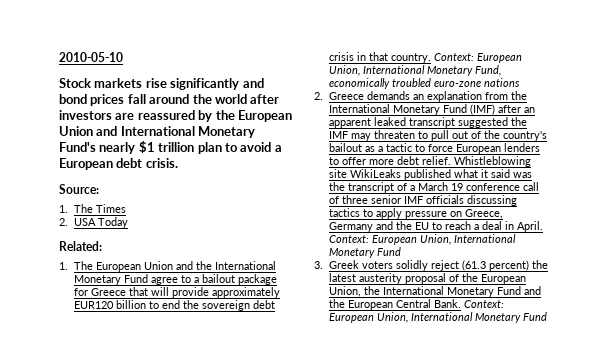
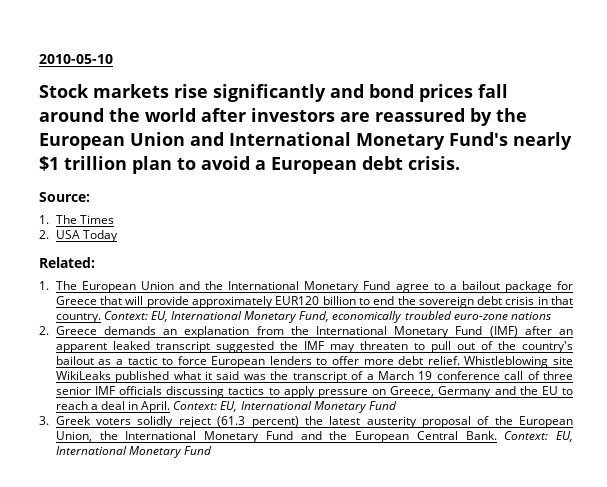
- Context: European Union, International Monetary Fund, economically troubled euro-zone nations
+ Context: EU, International Monetary Fund, economically troubled euro-zone nations
- Whistleblowing site WikiLeaks published what it said was the transcript of a March 19 conference call of three senior IMF officials discussing tactics to apply pressure on Greece, Germany and the EU to reach a deal in April. Context: European Union, International Monetary Fund
+ Whistleblowing site WikiLeaks published what it said was the transcript of a March 19 conference call of three senior IMF officials discussing tactics to apply pressure on Greece, Germany and the EU to reach a deal in April. Context: EU, International Monetary Fund
- 3. Greek voters solidly reject (61.3 percent) the latest austerity proposal of the European Union, the International Monetary Fund and the European Central Bank. Context: European Union, International Monetary Fund
+ 3. Greek voters solidly reject (61.3 percent) the latest austerity proposal of the European Union, the International Monetary Fund and the European Central Bank. Context: EU, International Monetary Fund

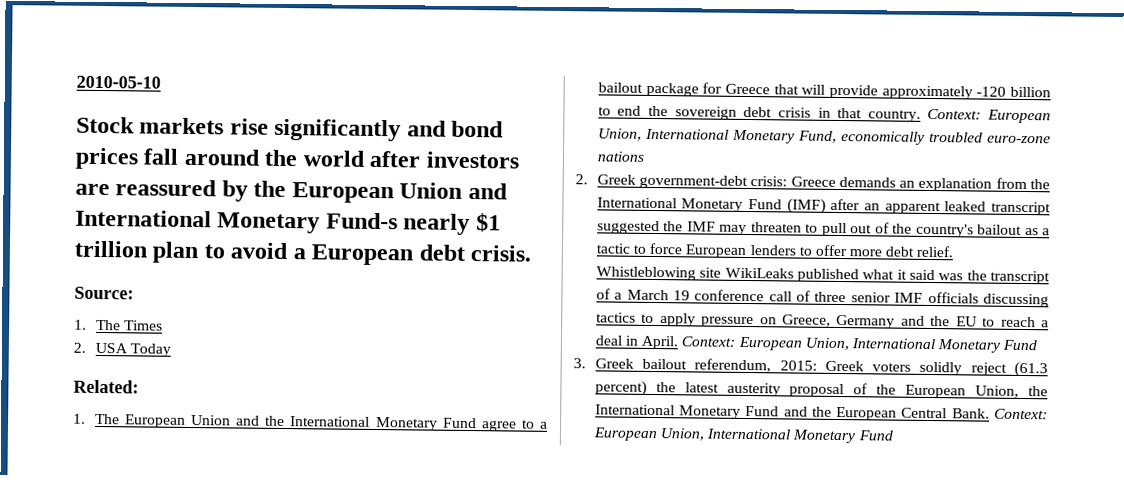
- Stock markets rise significantly and bond prices fall around the world after investors are reassured by the European Union and International Monetary Fund's nearly $1 trillion plan to avoid a European debt crisis.
+ Stock markets rise significantly and bond prices fall around the world after investors are reassured by the European Union and International Monetary Fund-s nearly $1 trillion plan to avoid a European debt crisis.
- 1. The European Union and the International Monetary Fund agree to a bailout package for Greece that will provide approximately EUR120 billion to end the sovereign debt crisis in that country.
+ 1. The European Union and the International Monetary Fund agree to a bailout package for Greece that will provide approximately -120 billion to end the sovereign debt crisis in that country.
- Context: EU, International Monetary Fund, economically troubled euro-zone nations
+ Context: European Union, International Monetary Fund, economically troubled euro-zone nations
- 2. Greece demands an explanation from the International Monetary Fund (IMF) after an apparent leaked transcript suggested the IMF may threaten to pull out of the country's bailout as a tactic to force European lenders to offer more debt relief.
+ 2. Greek government-debt crisis: Greece demands an explanation from the International Monetary Fund (IMF) after an apparent leaked transcript suggested the IMF may threaten to pull out of the country's bailout as a tactic to force European lenders to offer more debt relief.
- Whistleblowing site WikiLeaks published what it said was the transcript of a March 19 conference call of three senior IMF officials discussing tactics to apply pressure on Greece, Germany and the EU to reach a deal in April. Context: EU, International Monetary Fund
+ Whistleblowing site WikiLeaks published what it said was the transcript of a March 19 conference call of three senior IMF officials discussing tactics to apply pressure on Greece, Germany and the EU to reach a deal in April. Context: European Union, International Monetary Fund
- 3. Greek voters solidly reject (61.3 percent) the latest austerity proposal of the European Union, the International Monetary Fund and the European Central Bank. Context: EU, International Monetary Fund
+ 3. Greek bailout referendum, 2015: Greek voters solidly reject (61.3 percent) the latest austerity proposal of the European Union, the International Monetary Fund and the European Central Bank. Context: European Union, International Monetary Fund

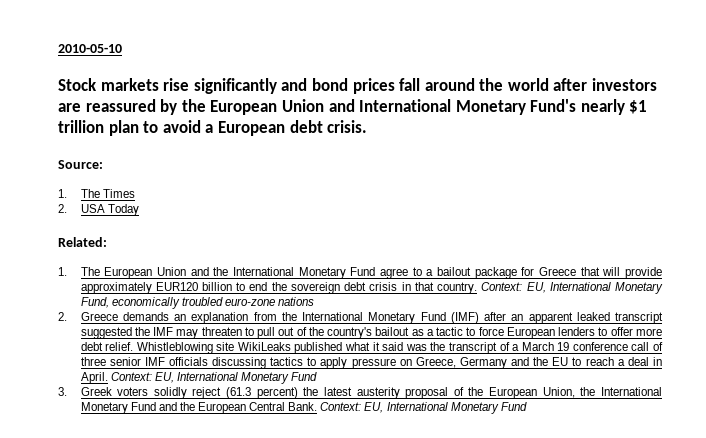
- Stock markets rise significantly and bond prices fall around the world after investors are reassured by the European Union and International Monetary Fund-s nearly $1 trillion plan to avoid a European debt crisis.
+ Stock markets rise significantly and bond prices fall around the world after investors are reassured by the European Union and International Monetary Fund's nearly $1 trillion plan to avoid a European debt crisis.
- 1. The European Union and the International Monetary Fund agree to a bailout package for Greece that will provide approximately -120 billion to end the sovereign debt crisis in that country.
+ 1. The European Union and the International Monetary Fund agree to a bailout package for Greece that will provide approximately EUR120 billion to end the sovereign debt crisis in that country.
- Context: European Union, International Monetary Fund, economically troubled euro-zone nations
+ Context: EU, International Monetary Fund, economically troubled euro-zone nations
- 2. Greek government-debt crisis: Greece demands an explanation from the International Monetary Fund (IMF) after an apparent leaked transcript suggested the IMF may threaten to pull out of the country's bailout as a tactic to force European lenders to offer more debt relief.
+ 2. Greece demands an explanation from the International Monetary Fund (IMF) after an apparent leaked transcript suggested the IMF may threaten to pull out of the country's bailout as a tactic to force European lenders to offer more debt relief.
- Whistleblowing site WikiLeaks published what it said was the transcript of a March 19 conference call of three senior IMF officials discussing tactics to apply pressure on Greece, Germany and the EU to reach a deal in April. Context: European Union, International Monetary Fund
+ Whistleblowing site WikiLeaks published what it said was the transcript of a March 19 conference call of three senior IMF officials discussing tactics to apply pressure on Greece, Germany and the EU to reach a deal in April. Context: EU, International Monetary Fund
- 3. Greek bailout referendum, 2015: Greek voters solidly reject (61.3 percent) the latest austerity proposal of the European Union, the International Monetary Fund and the European Central Bank. Context: European Union, International Monetary Fund
+ 3. Greek voters solidly reject (61.3 percent) the latest austerity proposal of the European Union, the International Monetary Fund and the European Central Bank. Context: EU, International Monetary Fund

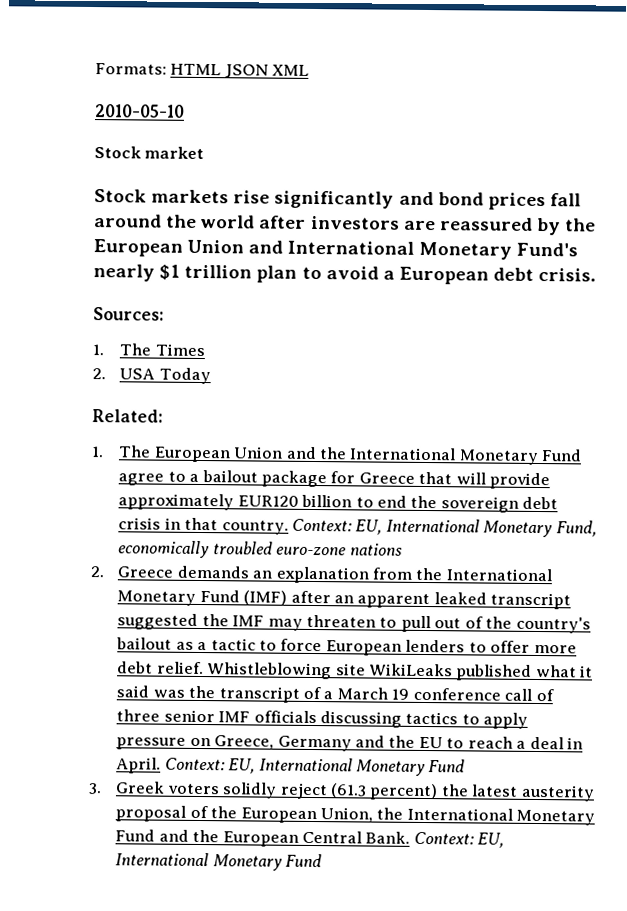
+ Formats: HTML JSON XML
+ Stock market
- Source:
+ Sources:

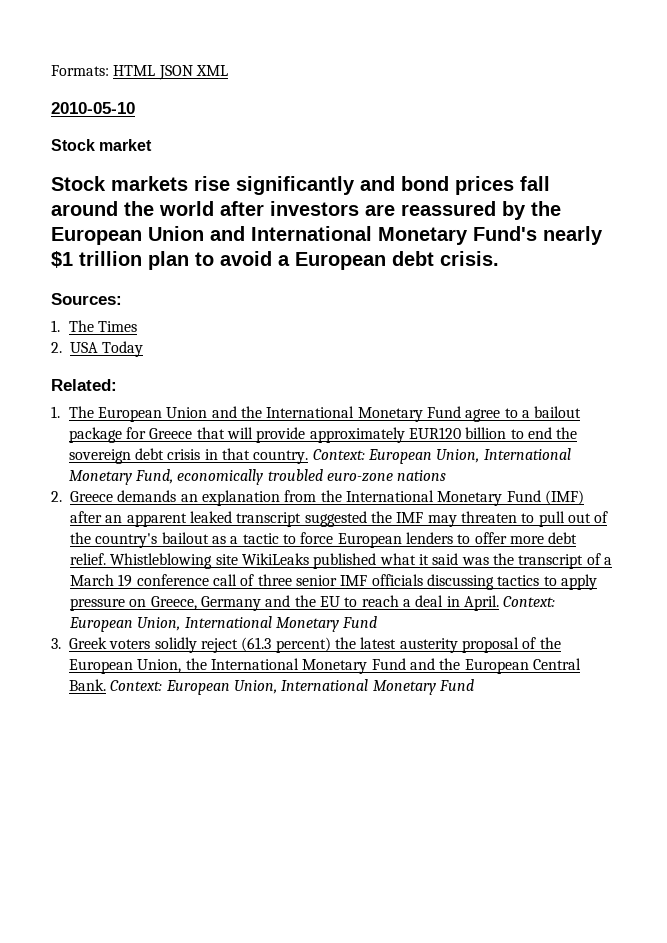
- Context: EU, International Monetary Fund, economically troubled euro-zone nations
+ Context: European Union, International Monetary Fund, economically troubled euro-zone nations
- Whistleblowing site WikiLeaks published what it said was the transcript of a March 19 conference call of three senior IMF officials discussing tactics to apply pressure on Greece, Germany and the EU to reach a deal in April. Context: EU, International Monetary Fund
+ Whistleblowing site WikiLeaks published what it said was the transcript of a March 19 conference call of three senior IMF officials discussing tactics to apply pressure on Greece, Germany and the EU to reach a deal in April. Context: European Union, International Monetary Fund
- 3. Greek voters solidly reject (61.3 percent) the latest austerity proposal of the European Union, the International Monetary Fund and the European Central Bank. Context: EU, International Monetary Fund
+ 3. Greek voters solidly reject (61.3 percent) the latest austerity proposal of the European Union, the International Monetary Fund and the European Central Bank. Context: European Union, International Monetary Fund

